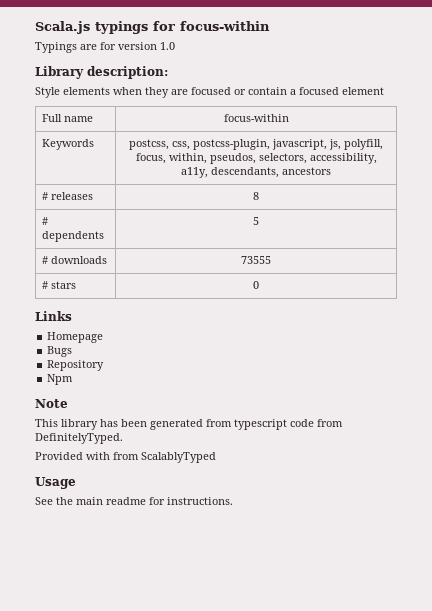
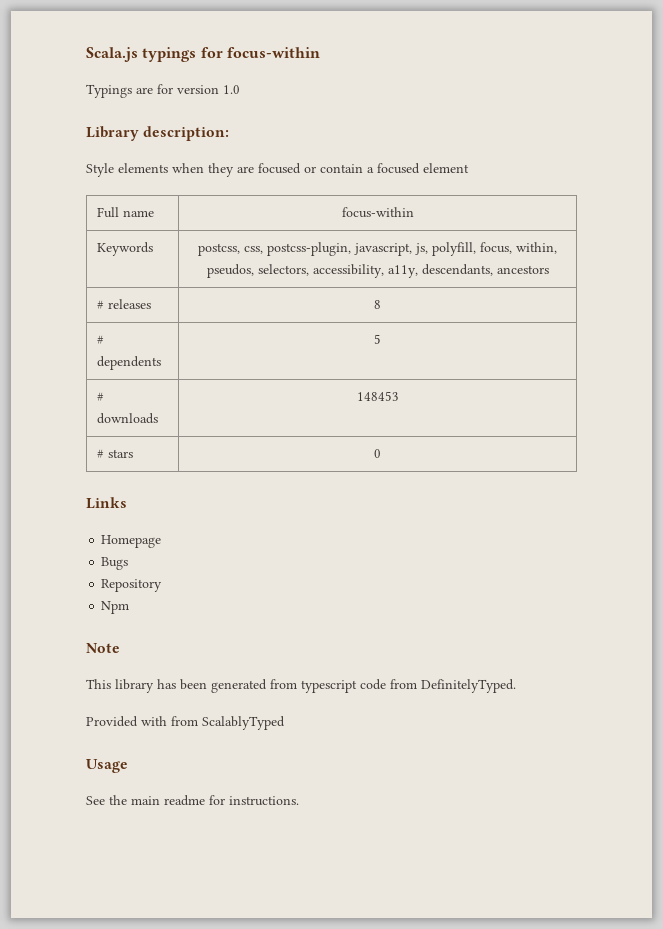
- # downloads | 73555
+ # downloads | 148453

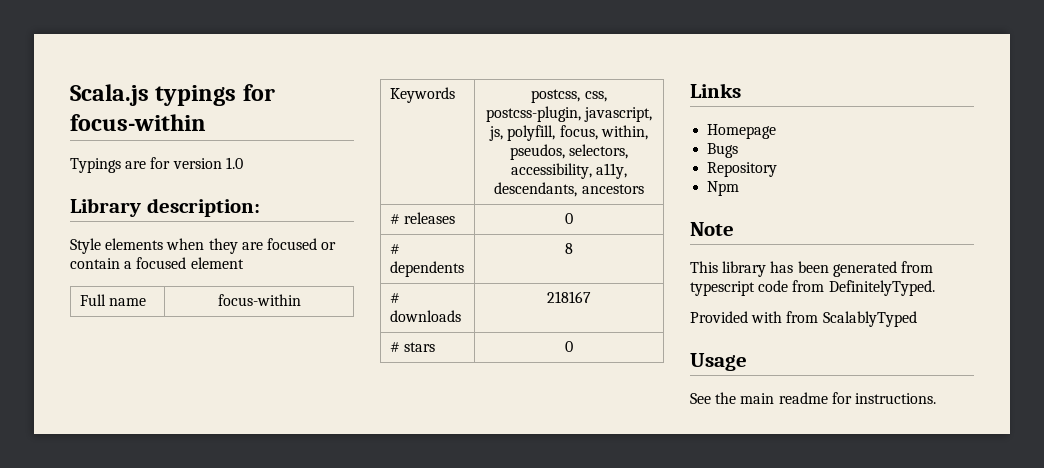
- # releases | 8
+ # releases | 0
- # dependents | 5
+ # dependents | 8
- # downloads | 148453
+ # downloads | 218167

